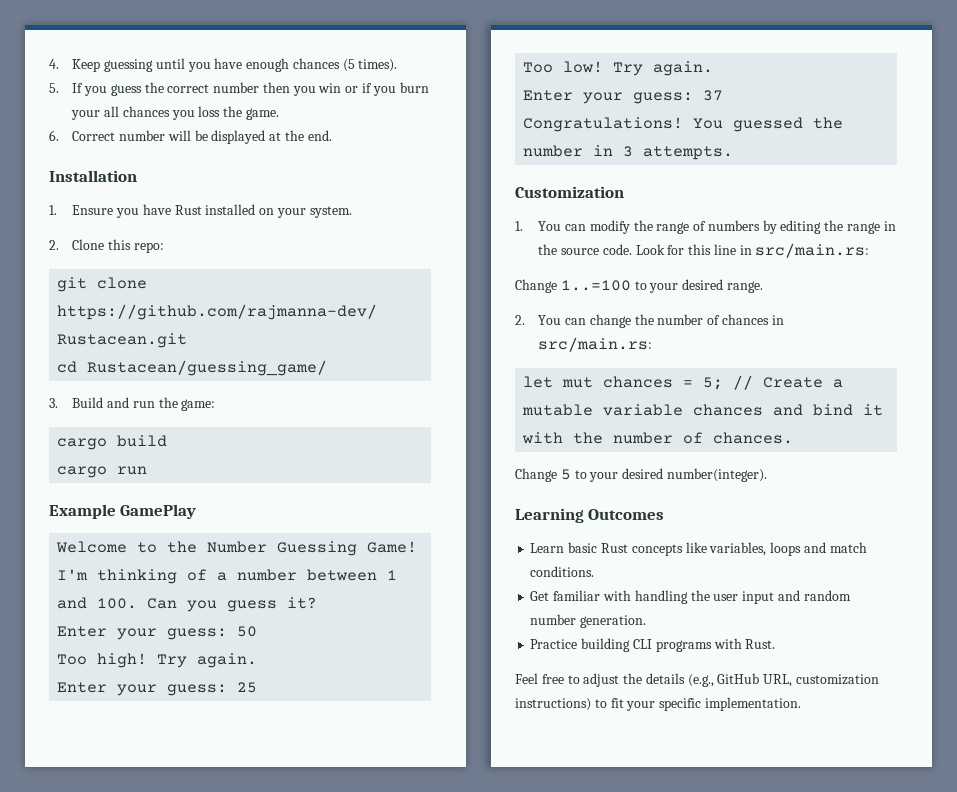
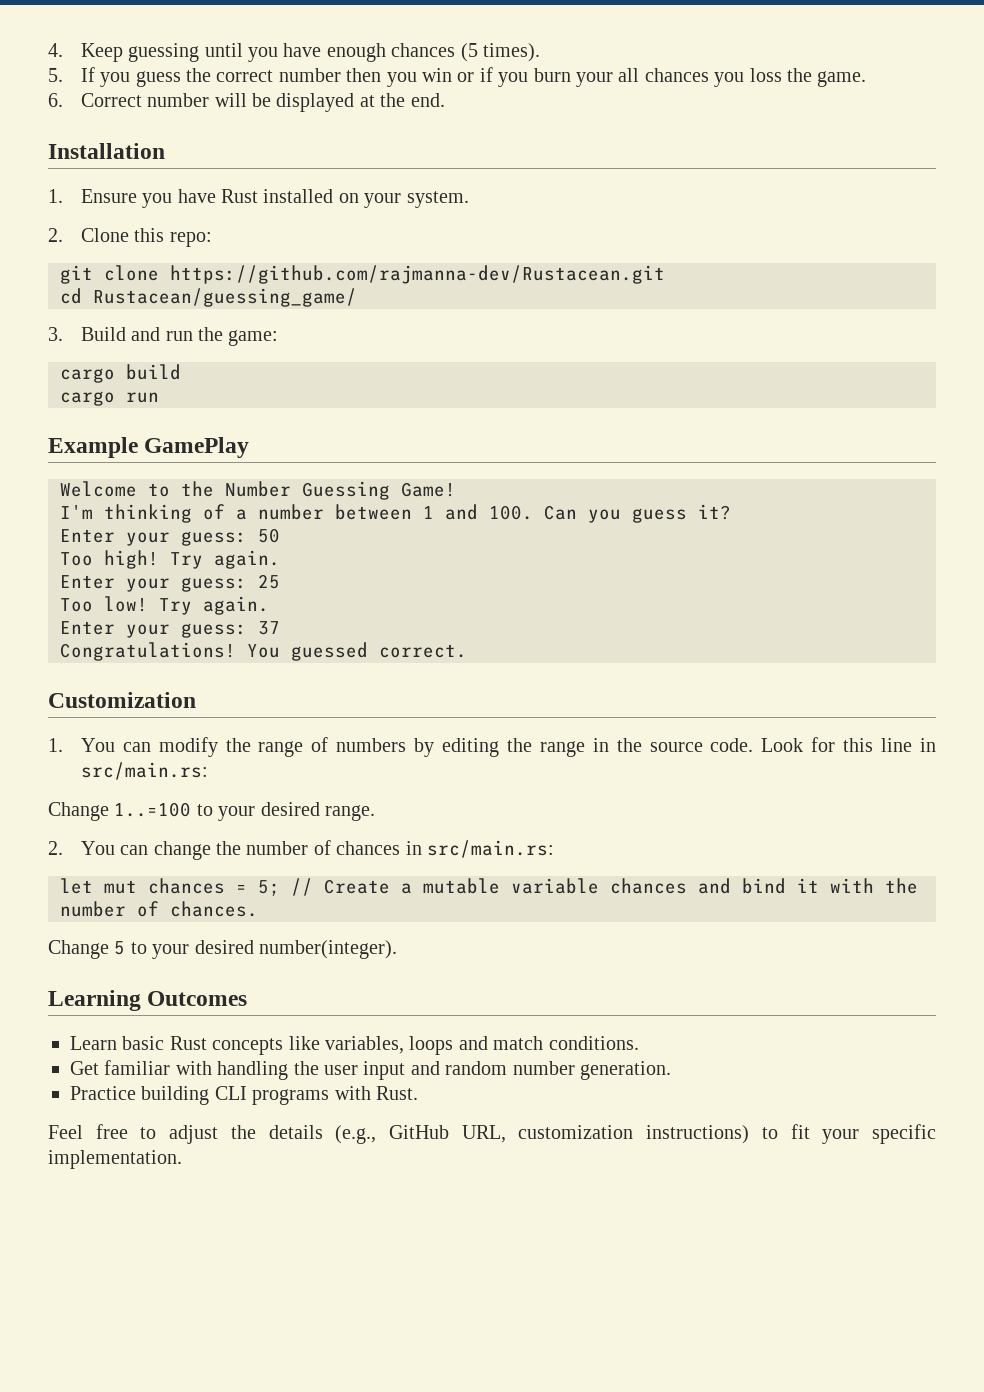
- You guessed the number in 3 attempts.
+ You guessed correct.

